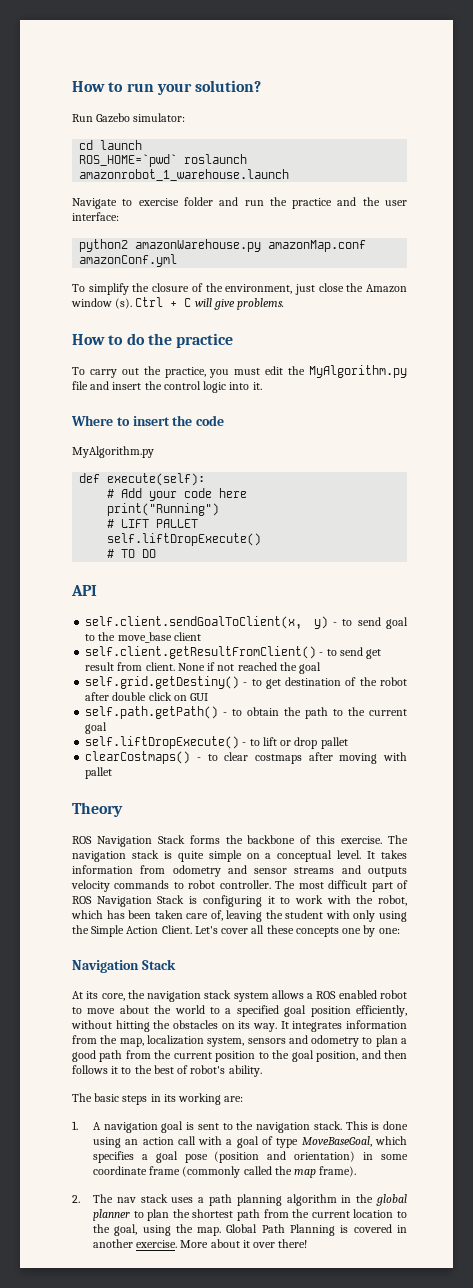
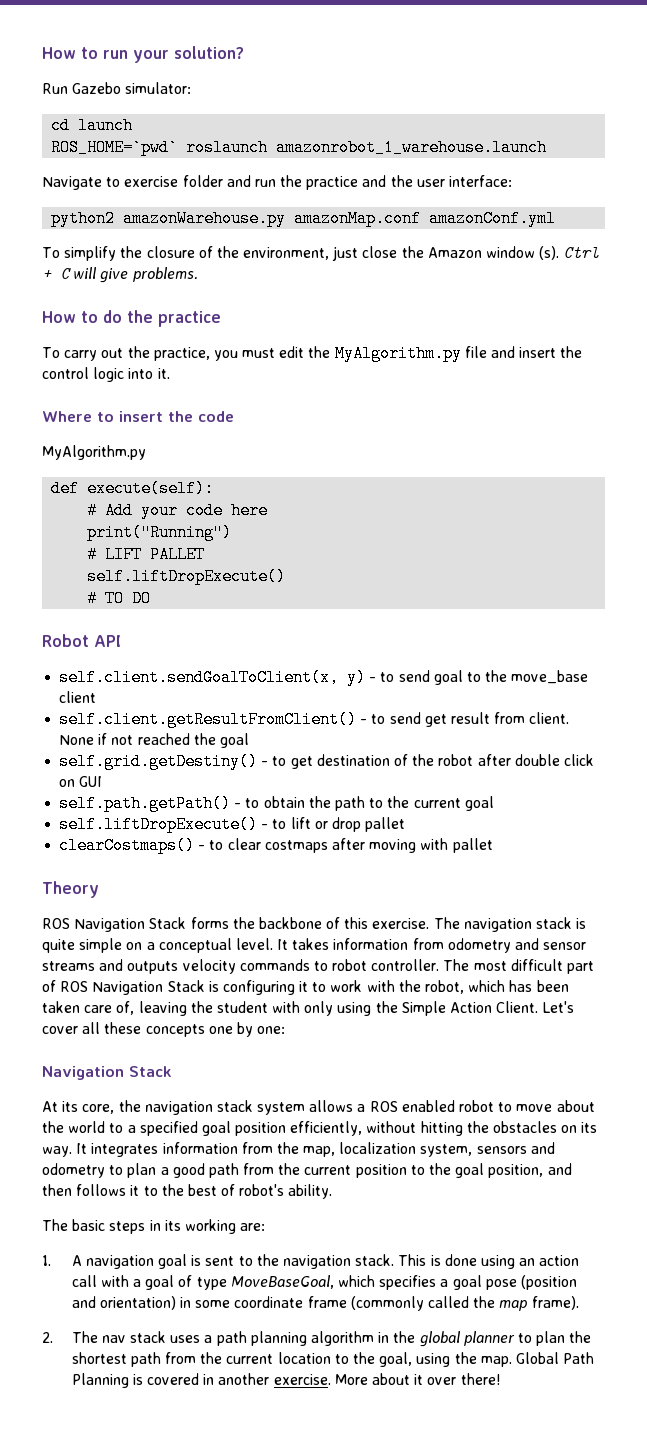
- API
+ Robot API

